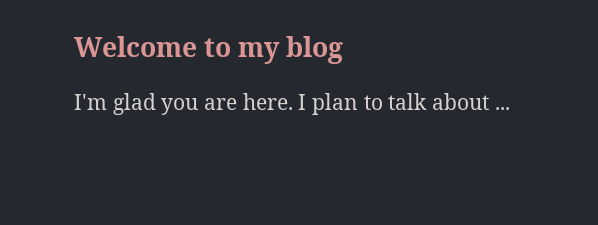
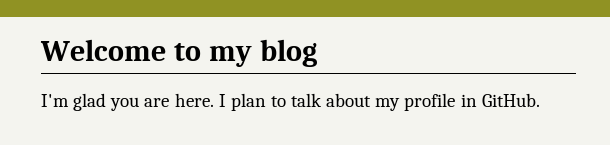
- I plan to talk about ...
+ I plan to talk about my profile in GitHub.

